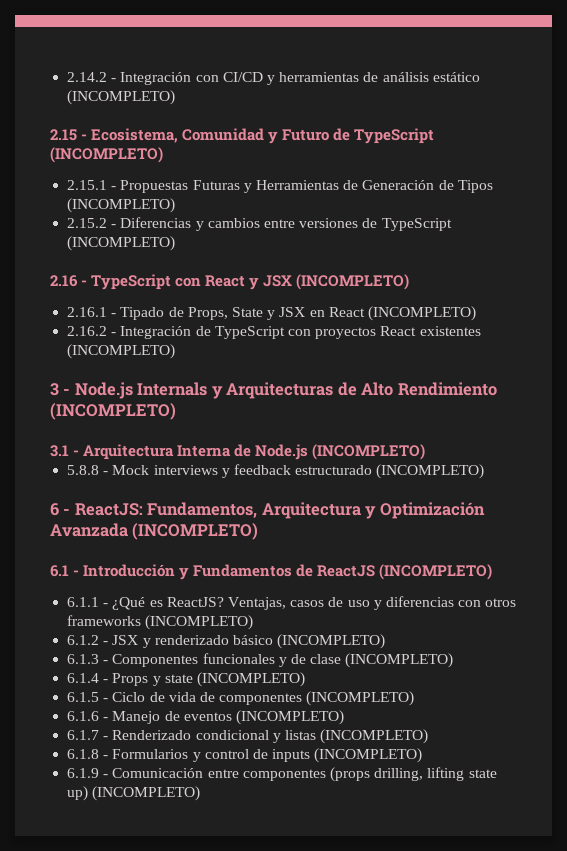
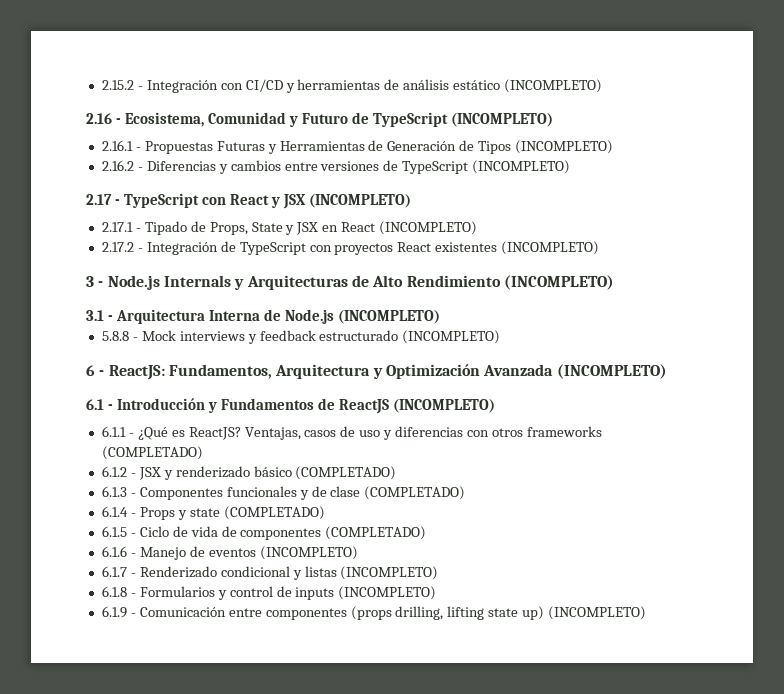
- 2.14.2 - Integración con CI/CD y herramientas de análisis estático (INCOMPLETO)
+ 2.15.2 - Integración con CI/CD y herramientas de análisis estático (INCOMPLETO)
- 2.15 - Ecosistema, Comunidad y Futuro de TypeScript (INCOMPLETO)
+ 2.16 - Ecosistema, Comunidad y Futuro de TypeScript (INCOMPLETO)
- 2.15.1 - Propuestas Futuras y Herramientas de Generación de Tipos (INCOMPLETO)
+ 2.16.1 - Propuestas Futuras y Herramientas de Generación de Tipos (INCOMPLETO)
- 2.15.2 - Diferencias y cambios entre versiones de TypeScript (INCOMPLETO)
+ 2.16.2 - Diferencias y cambios entre versiones de TypeScript (INCOMPLETO)
- 2.16 - TypeScript con React y JSX (INCOMPLETO)
+ 2.17 - TypeScript con React y JSX (INCOMPLETO)
- 2.16.1 - Tipado de Props, State y JSX en React (INCOMPLETO)
+ 2.17.1 - Tipado de Props, State y JSX en React (INCOMPLETO)
- 2.16.2 - Integración de TypeScript con proyectos React existentes (INCOMPLETO)
+ 2.17.2 - Integración de TypeScript con proyectos React existentes (INCOMPLETO)
- Ventajas, casos de uso y diferencias con otros frameworks (INCOMPLETO)
+ Ventajas, casos de uso y diferencias con otros frameworks (COMPLETADO)
- 6.1.2 - JSX y renderizado básico (INCOMPLETO)
+ 6.1.2 - JSX y renderizado básico (COMPLETADO)
- 6.1.3 - Componentes funcionales y de clase (INCOMPLETO)
+ 6.1.3 - Componentes funcionales y de clase (COMPLETADO)
- 6.1.4 - Props y state (INCOMPLETO)
+ 6.1.4 - Props y state (COMPLETADO)
- 6.1.5 - Ciclo de vida de componentes (INCOMPLETO)
+ 6.1.5 - Ciclo de vida de componentes (COMPLETADO)

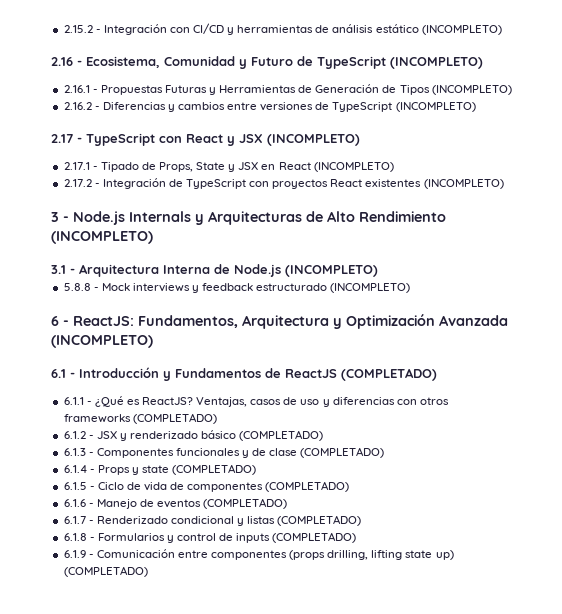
- 6.1 - Introducción y Fundamentos de ReactJS (INCOMPLETO)
+ 6.1 - Introducción y Fundamentos de ReactJS (COMPLETADO)
- 6.1.6 - Manejo de eventos (INCOMPLETO)
+ 6.1.6 - Manejo de eventos (COMPLETADO)
- 6.1.7 - Renderizado condicional y listas (INCOMPLETO)
+ 6.1.7 - Renderizado condicional y listas (COMPLETADO)
- 6.1.8 - Formularios y control de inputs (INCOMPLETO)
+ 6.1.8 - Formularios y control de inputs (COMPLETADO)
- 6.1.9 - Comunicación entre componentes (props drilling, lifting state up) (INCOMPLETO)
+ 6.1.9 - Comunicación entre componentes (props drilling, lifting state up) (COMPLETADO)

